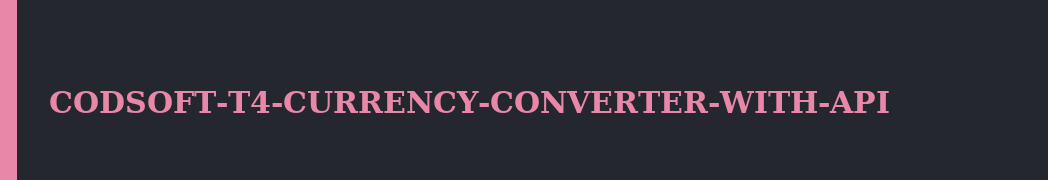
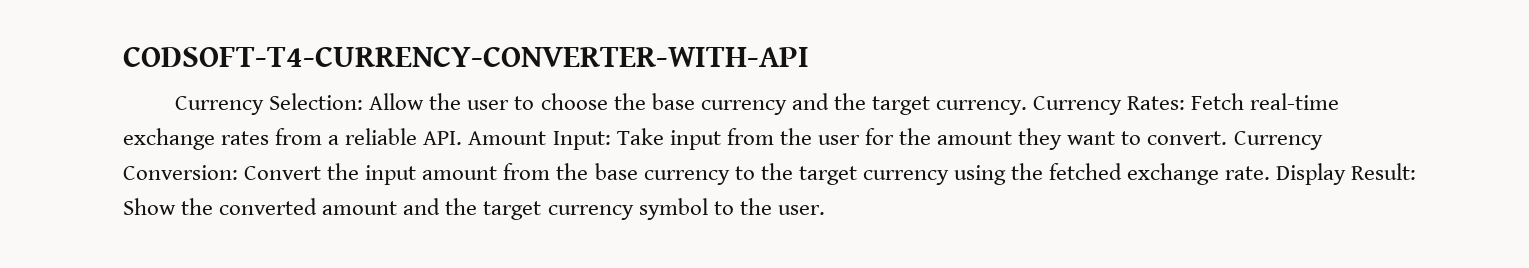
+ Currency Selection: Allow the user to choose the base currency and the target currency. Currency Rates: Fetch real-time exchange rates from a reliable API. Amount Input: Take input from the user for the amount they want to convert. Currency Conversion: Convert the input amount from the base currency to the target currency using the fetched exchange rate. Display Result: Show the converted amount and the target currency symbol to the user.

